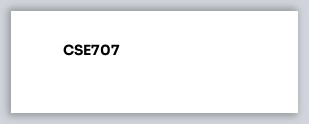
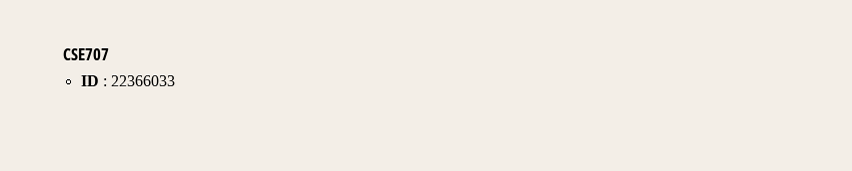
+ ID : 22366033

